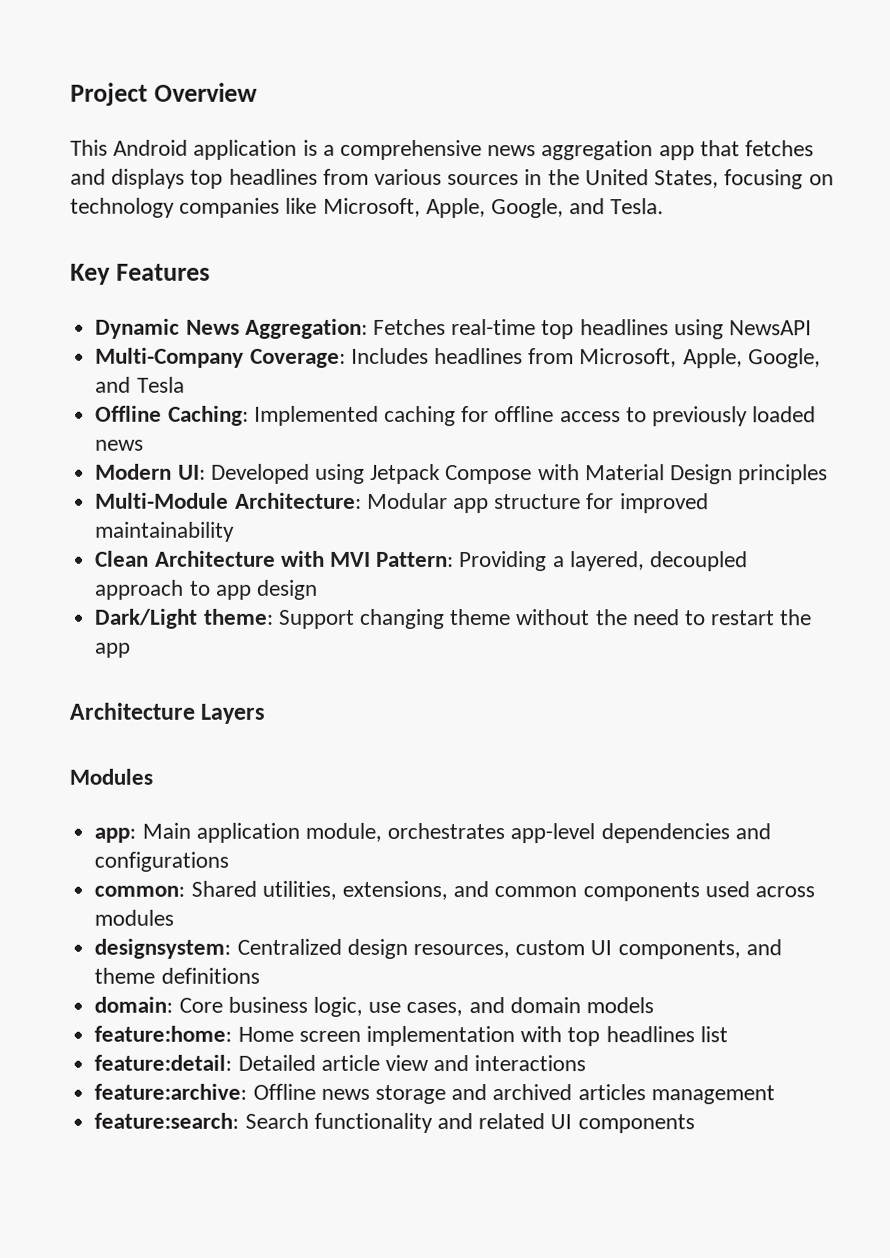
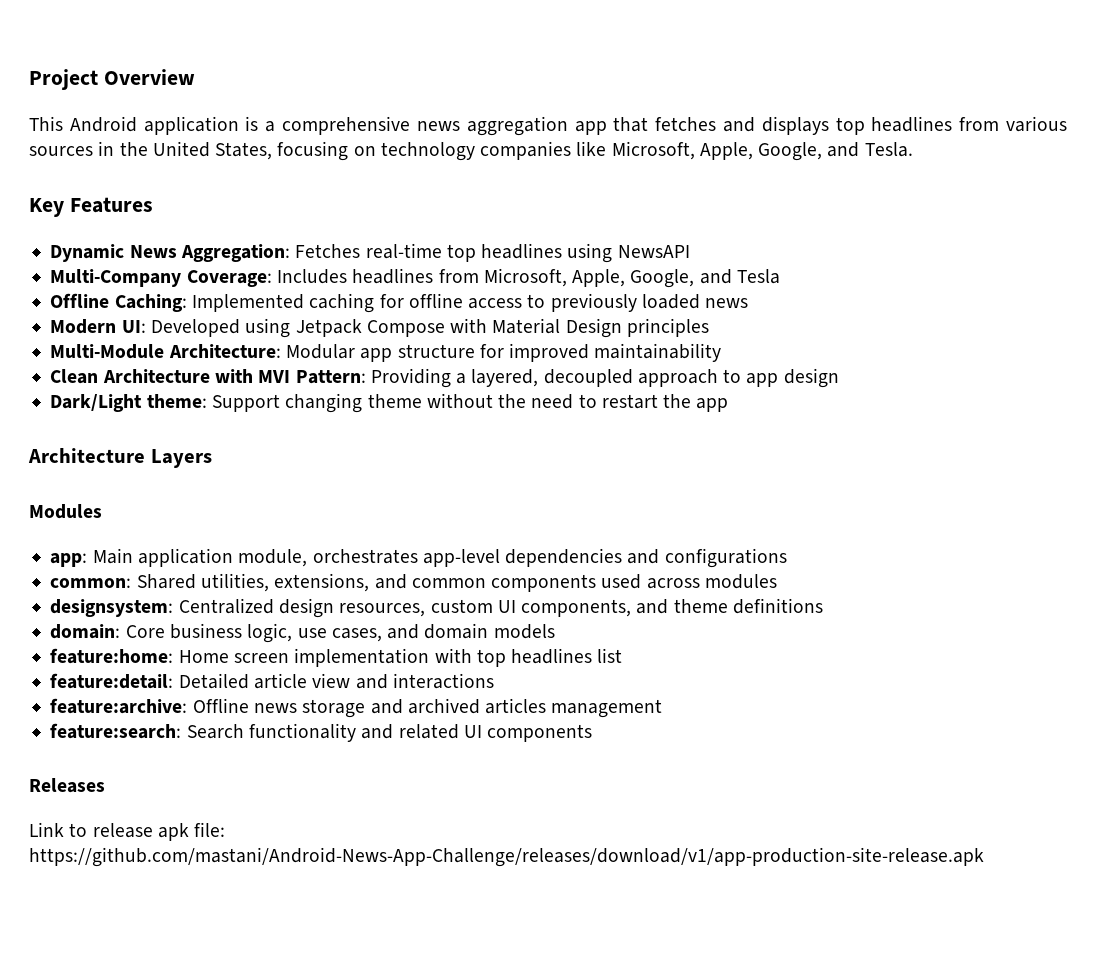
+ Releases
+ Link to release apk file: https://github.com/mastani/Android-News-App-Challenge/releases/download/v1/app-production-site-release.apk

